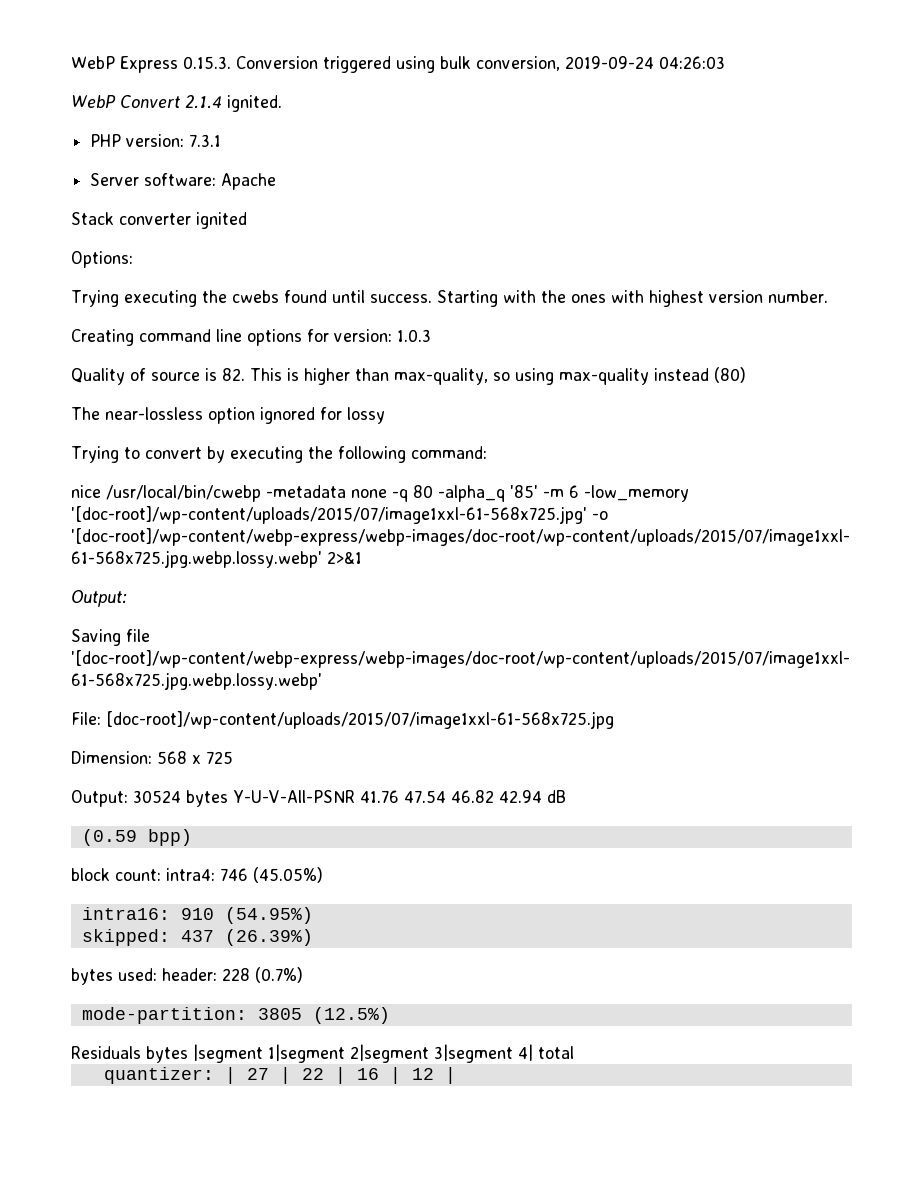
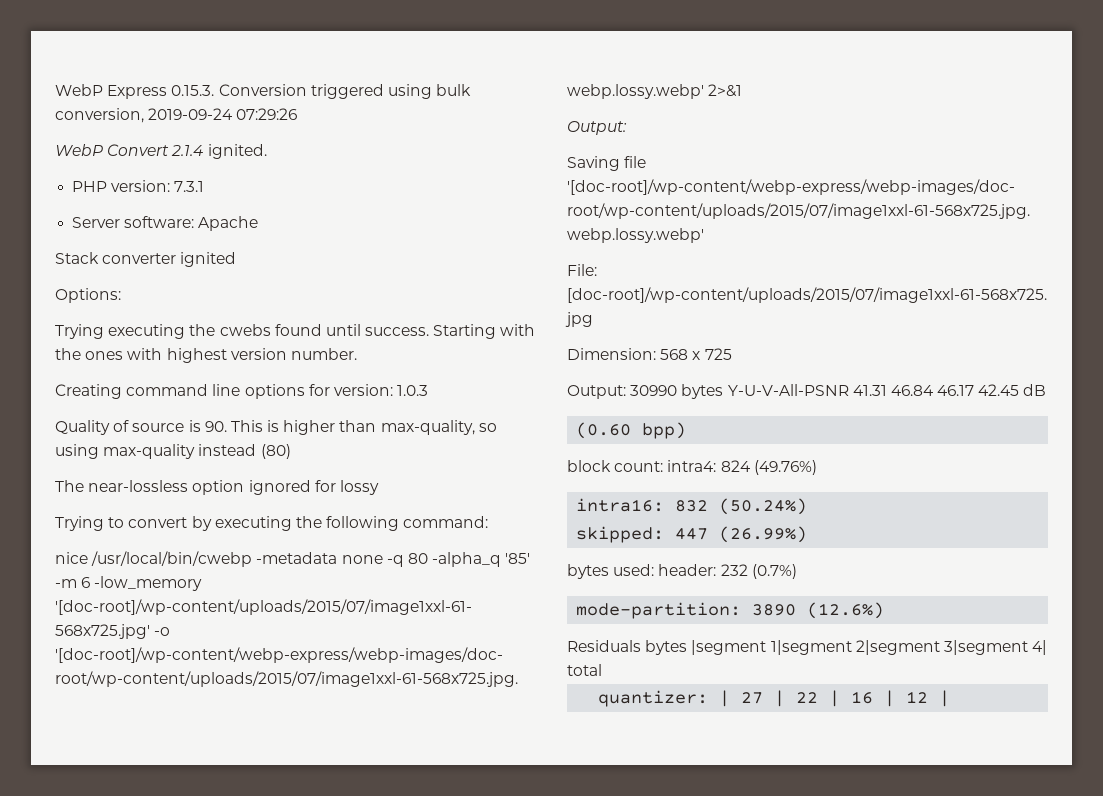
- WebP Express 0.15.3. Conversion triggered using bulk conversion, 2019-09-24 04:26:03
+ WebP Express 0.15.3. Conversion triggered using bulk conversion, 2019-09-24 07:29:26
- Quality of source is 82. This is higher than max-quality, so using max-quality instead (80)
+ Quality of source is 90. This is higher than max-quality, so using max-quality instead (80)
- Output: 30524 bytes Y-U-V-All-PSNR 41.76 47.54 46.82 42.94 dB
+ Output: 30990 bytes Y-U-V-All-PSNR 41.31 46.84 46.17 42.45 dB
- (0.59 bpp)
+ (0.60 bpp)
- block count: intra4: 746 (45.05%)
+ block count: intra4: 824 (49.76%)
- intra16: 910 (54.95%)
+ intra16: 832 (50.24%)
- skipped: 437 (26.39%)
+ skipped: 447 (26.99%)
- bytes used: header: 228 (0.7%)
+ bytes used: header: 232 (0.7%)
- mode-partition: 3805 (12.5%)
+ mode-partition: 3890 (12.6%)

